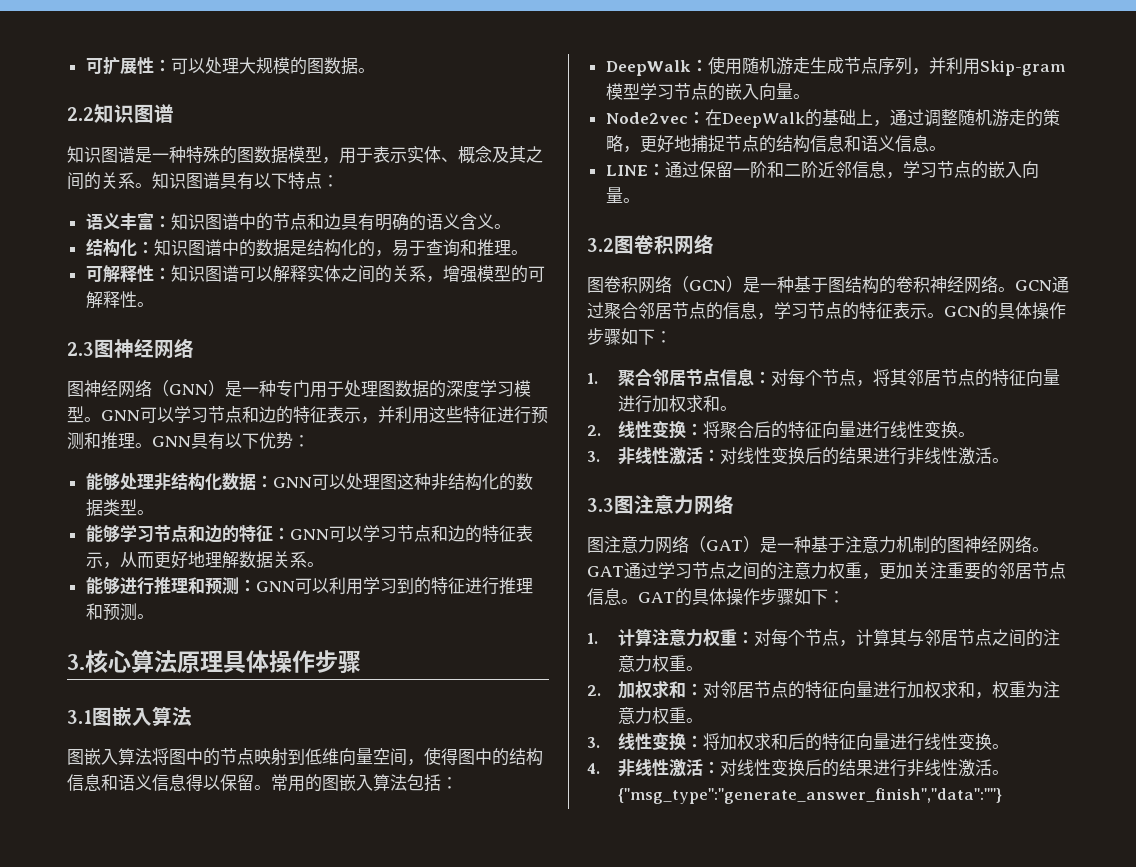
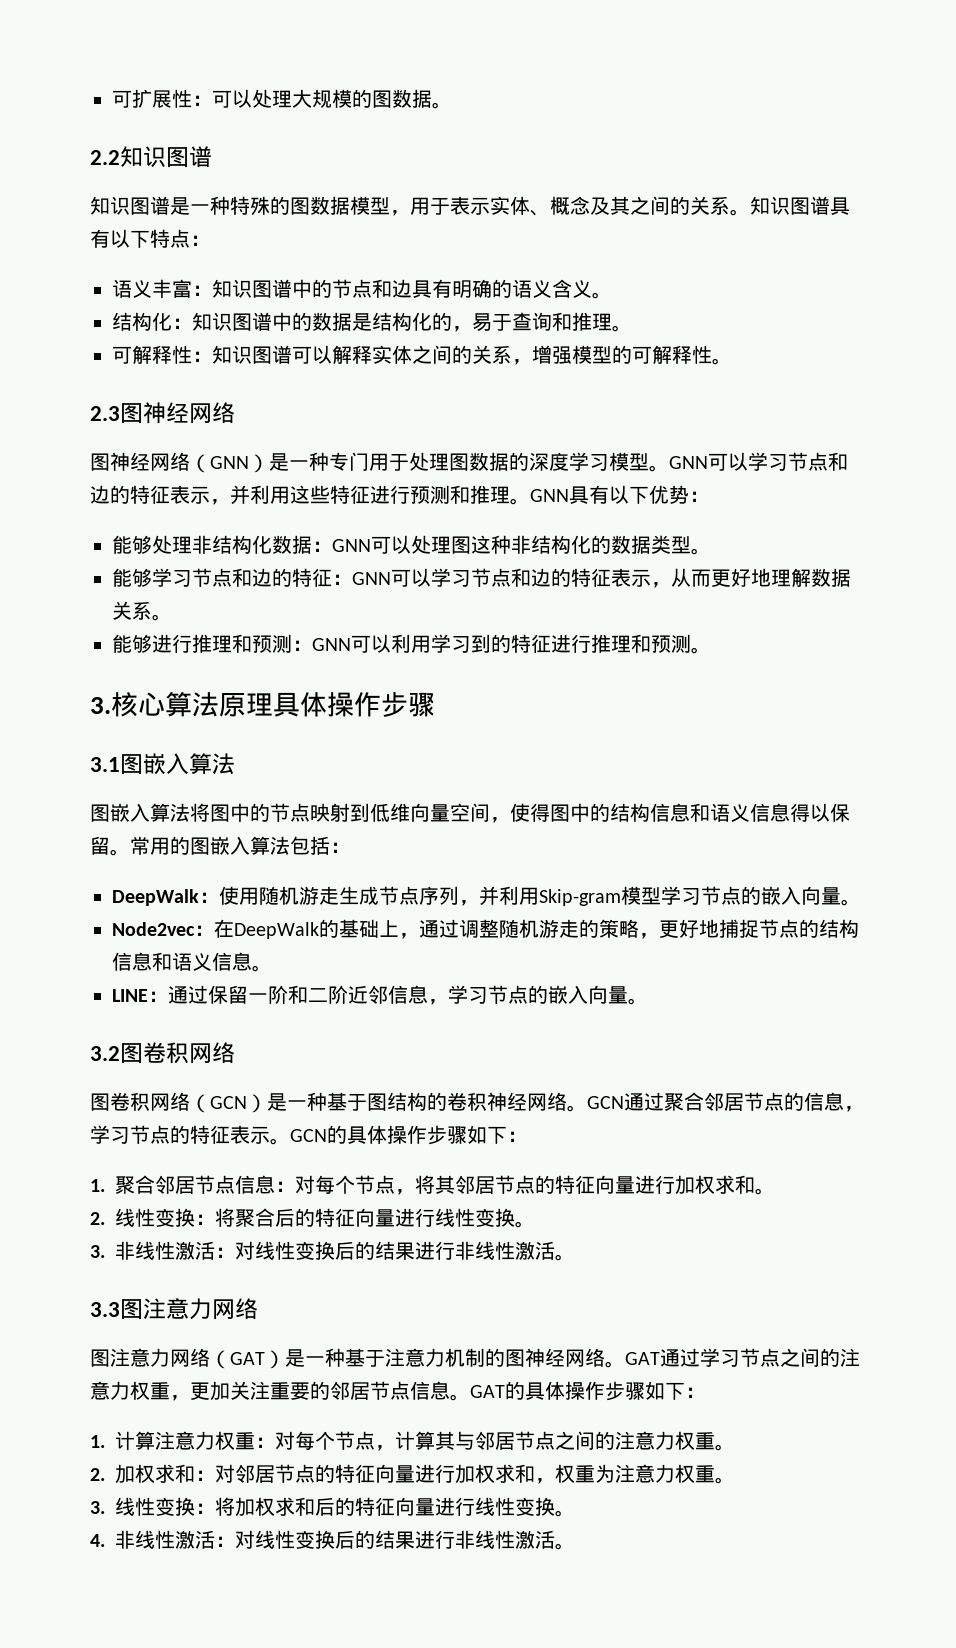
- {"msg_type":"generate_answer_finish","data":""}

